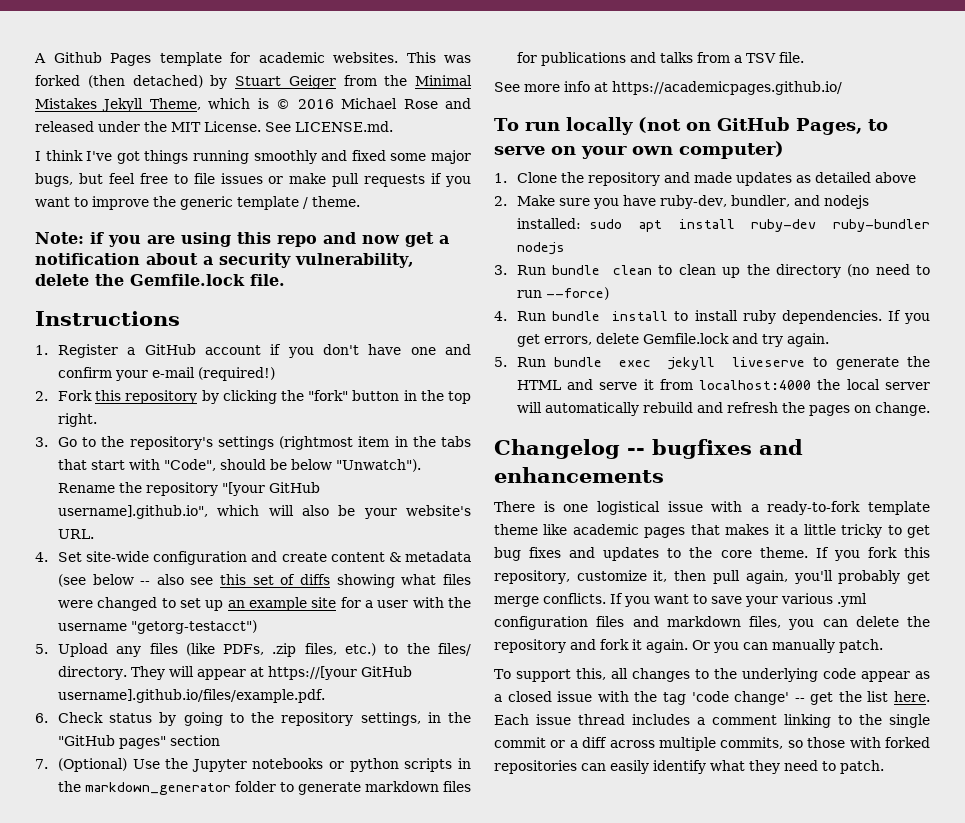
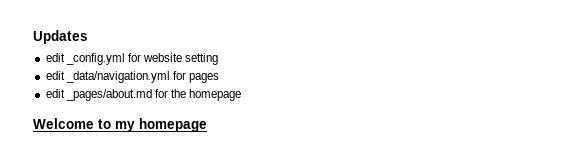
- A Github Pages template for academic websites. This was forked (then detached) by Stuart Geiger from the Minimal Mistakes Jekyll Theme, which is © 2016 Michael Rose and released under the MIT License. See LICENSE.md.
- I think I've got things running smoothly and fixed some major bugs, but feel free to file issues or make pull requests if you want to improve the generic template / theme.
- Note: if you are using this repo and now get a notification about a security vulnerability, delete the Gemfile.lock file.
- Instructions
- 1. Register a GitHub account if you don't have one and confirm your e-mail (required!)
- 2. Fork this repository by clicking the "fork" button in the top right.
- 3. Go to the repository's settings (rightmost item in the tabs that start with "Code", should be below "Unwatch"). Rename the repository "[your GitHub username].github.io", which will also be your website's URL.
- 4. Set site-wide configuration and create content & metadata (see below -- also see this set of diffs showing what files were changed to set up an example site for a user with the username "getorg-testacct")
- 5. Upload any files (like PDFs, .zip files, etc.) to the files/ directory. They will appear at https://[your GitHub username].github.io/files/example.pdf.
- 6. Check status by going to the repository settings, in the "GitHub pages" section
- 7. (Optional) Use the Jupyter notebooks or python scripts in the markdown_generator folder to generate markdown files for publications and talks from a TSV file.
- See more info at https://academicpages.github.io/
- To run locally (not on GitHub Pages, to serve on your own computer)
- 1. Clone the repository and made updates as detailed above
- 2. Make sure you have ruby-dev, bundler, and nodejs installed: sudo apt install ruby-dev ruby-bundler nodejs
- 3. Run bundle clean to clean up the directory (no need to run --force)
- 4. Run bundle install to install ruby dependencies. If you get errors, delete Gemfile.lock and try again.
- 5. Run bundle exec jekyll liveserve to generate the HTML and serve it from localhost:4000 the local server will automatically rebuild and refresh the pages on change.
- Changelog -- bugfixes and enhancements
- There is one logistical issue with a ready-to-fork template theme like academic pages that makes it a little tricky to get bug fixes and updates to the core theme. If you fork this repository, customize it, then pull again, you'll probably get merge conflicts. If you want to save your various .yml configuration files and markdown files, you can delete the repository and fork it again. Or you can manually patch.
- To support this, all changes to the underlying code appear as a closed issue with the tag 'code change' -- get the list here. Each issue thread includes a comment linking to the single commit or a diff across multiple commits, so those with forked repositories can easily identify what they need to patch.
+ Updates
+ edit _config.yml for website setting
+ edit _data/navigation.yml for pages
+ edit _pages/about.md for the homepage
+ Welcome to my homepage

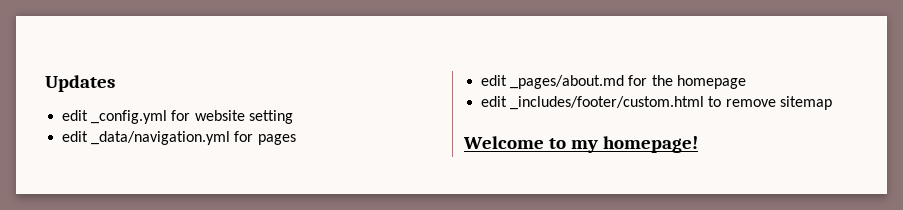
+ edit _includes/footer/custom.html to remove sitemap
- Welcome to my homepage
+ Welcome to my homepage!

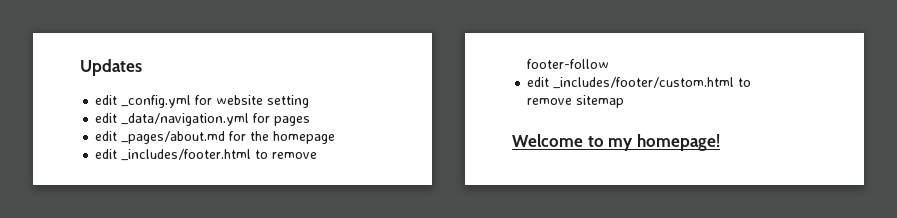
+ edit _includes/footer.html to remove footer-follow

